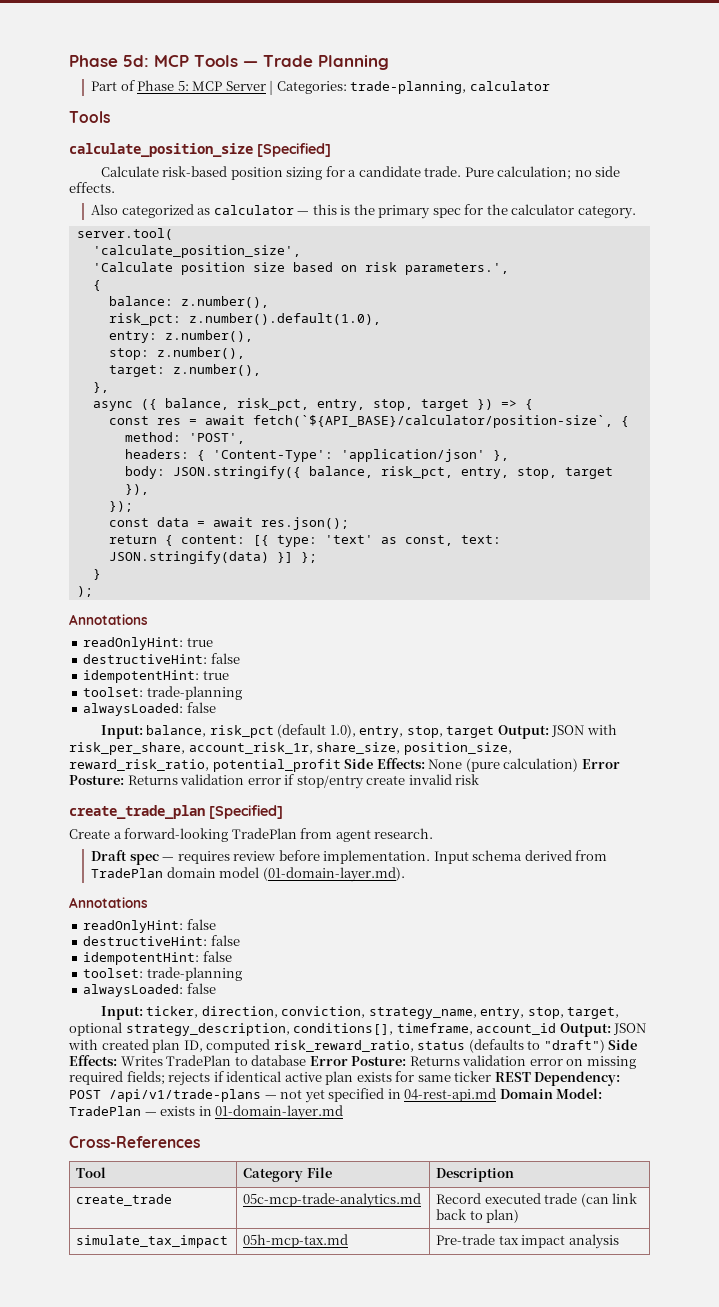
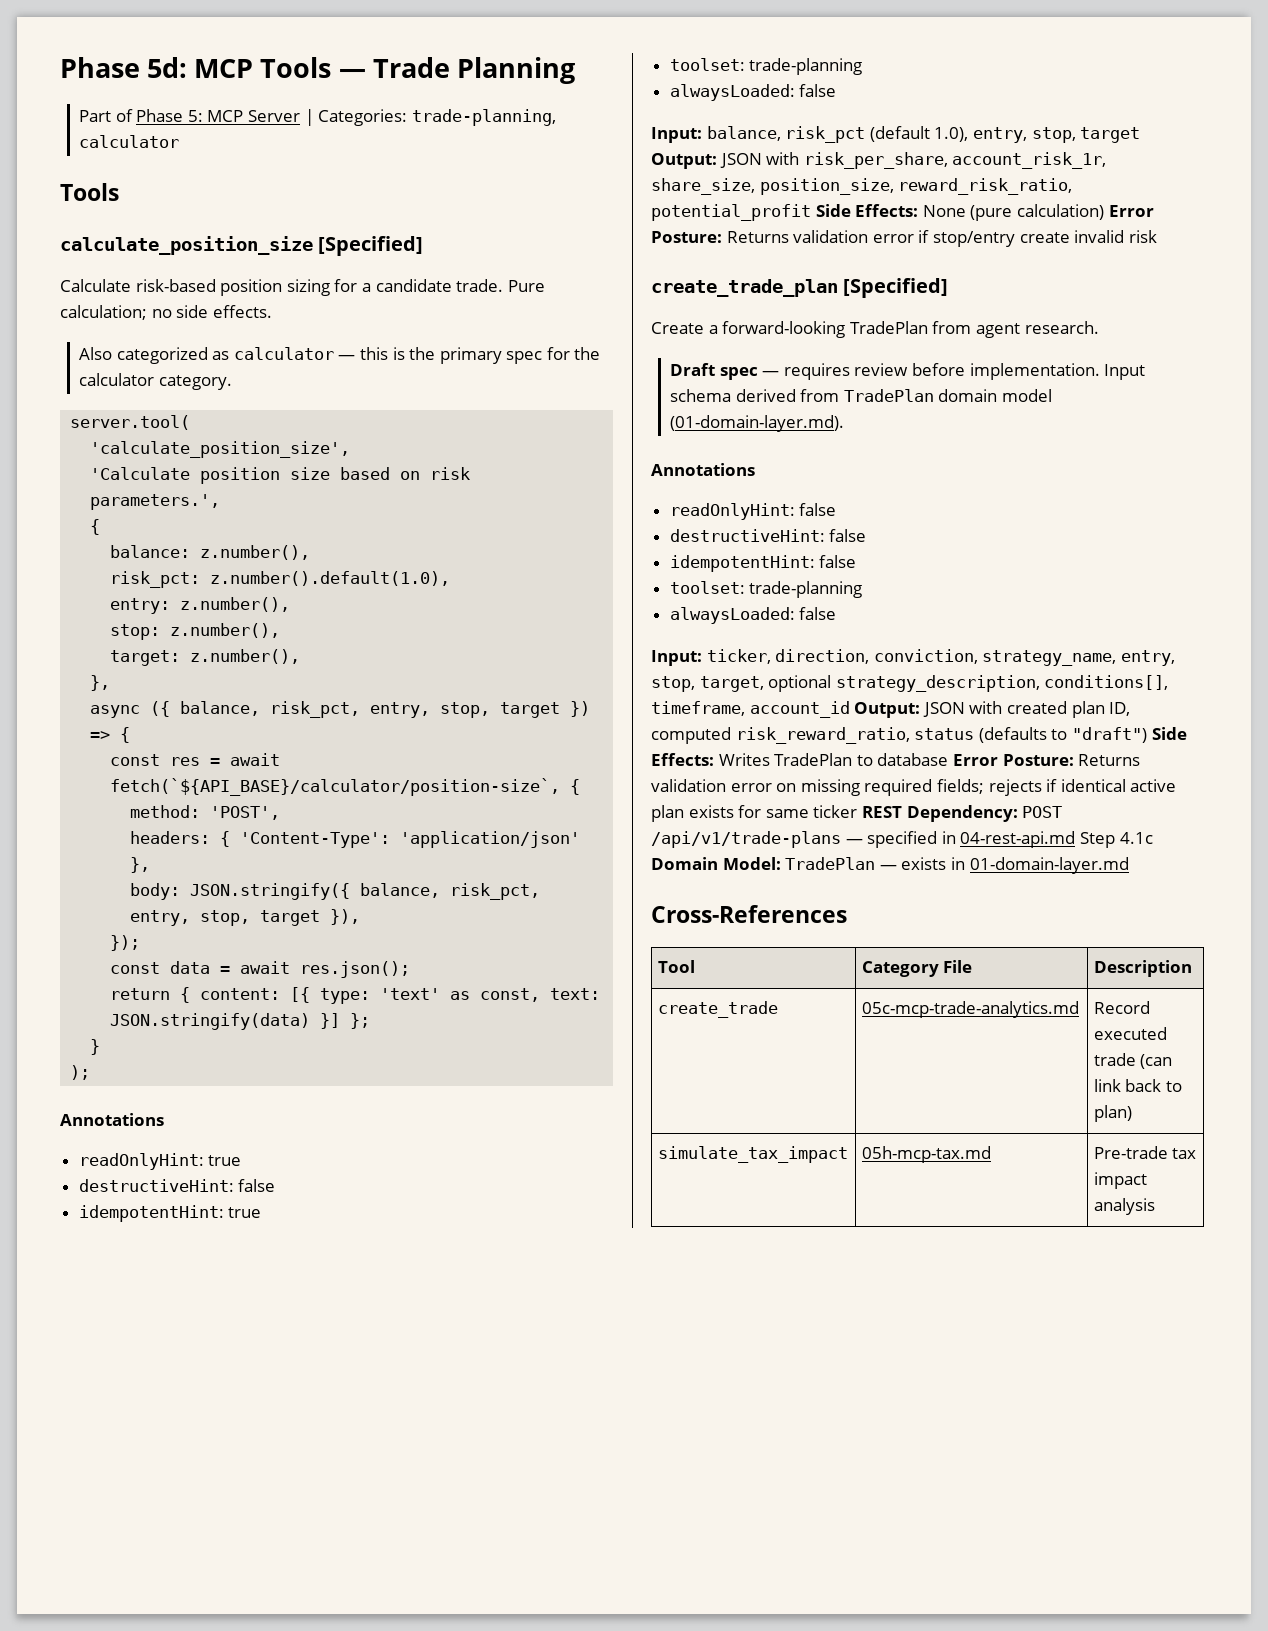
- POST /api/v1/trade-plans — not yet specified in 04-rest-api.md Domain Model:
+ POST /api/v1/trade-plans — specified in 04-rest-api.md Step 4.1c Domain Model:

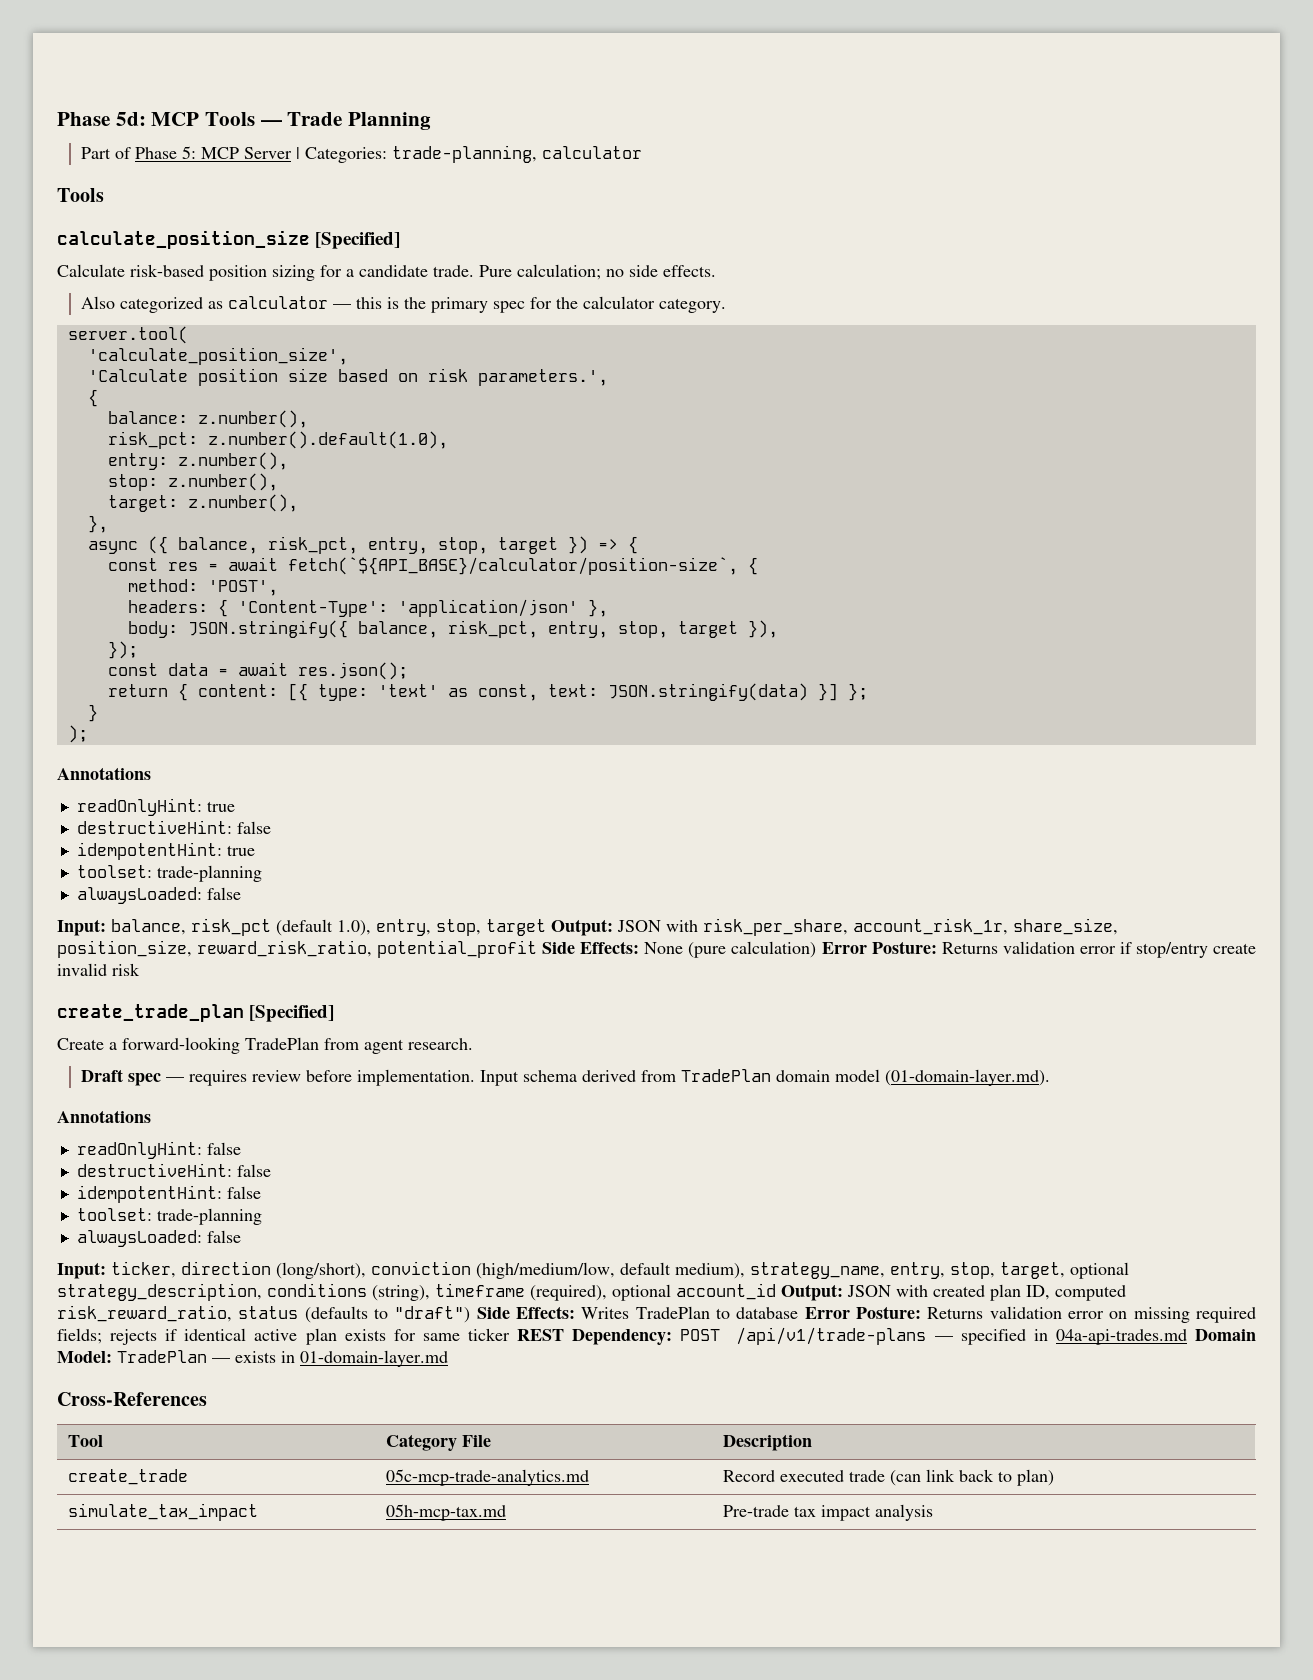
- Input: ticker, direction, conviction, strategy_name, entry, stop, target, optional strategy_description, conditions[], timeframe, account_id Output: JSON with created plan ID, computed risk_reward_ratio, status (defaults to "draft") Side Effects: Writes TradePlan to database Error Posture: Returns validation error on missing required fields; rejects if identical active plan exists for same ticker REST Dependency: POST /api/v1/trade-plans — specified in 04-rest-api.md Step 4.1c Domain Model: TradePlan — exists in 01-domain-layer.md
+ Input: ticker, direction (long/short), conviction (high/medium/low, default medium), strategy_name, entry, stop, target, optional strategy_description, conditions (string), timeframe (required), optional account_id Output: JSON with created plan ID, computed risk_reward_ratio, status (defaults to "draft") Side Effects: Writes TradePlan to database Error Posture: Returns validation error on missing required fields; rejects if identical active plan exists for same ticker REST Dependency: POST /api/v1/trade-plans — specified in 04a-api-trades.md Domain Model: TradePlan — exists in 01-domain-layer.md

